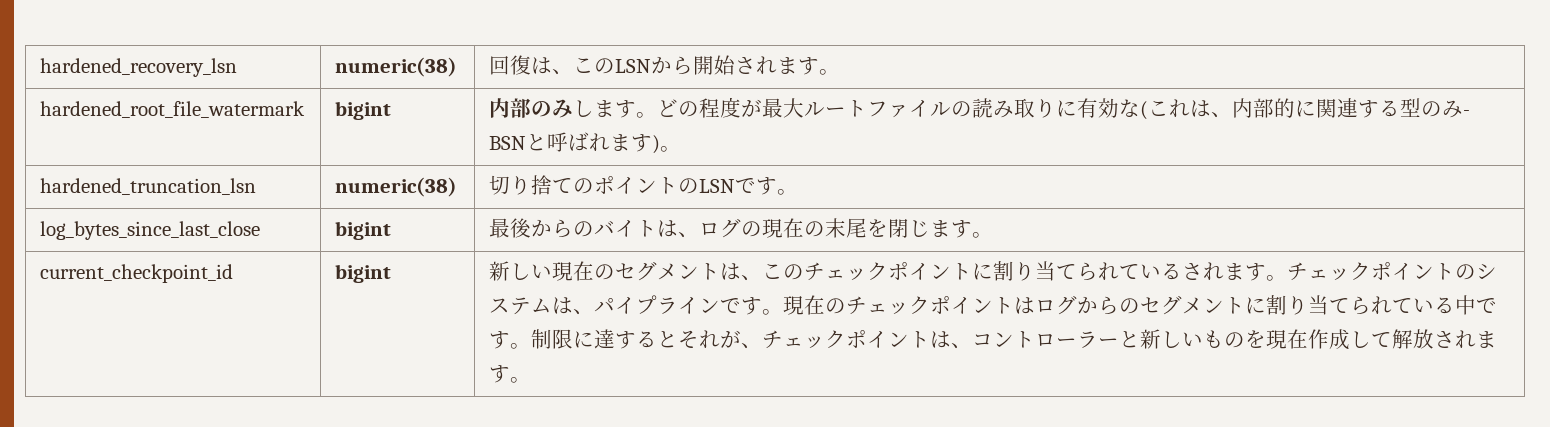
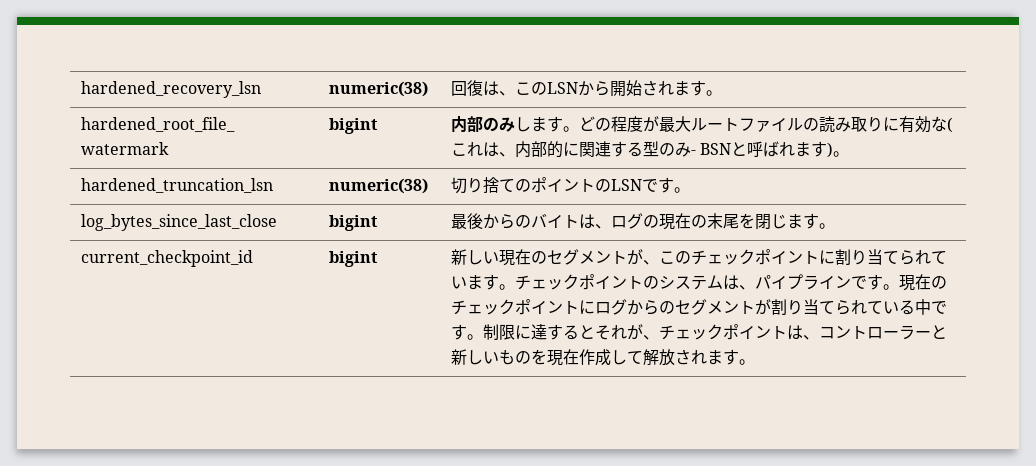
- 新しい現在のセグメントは、このチェックポイントに割り当てられているされます。
+ 新しい現在のセグメントが、このチェックポイントに割り当てられています。
- 現在のチェックポイントはログからのセグメントに割り当てられている中です。
+ 現在のチェックポイントにログからのセグメントが割り当てられている中です。

